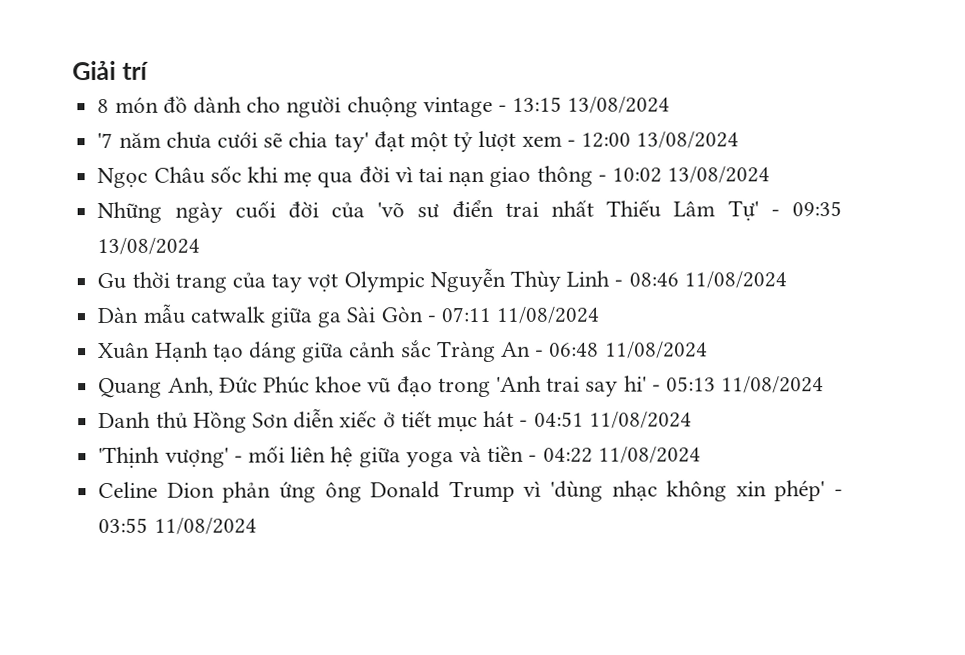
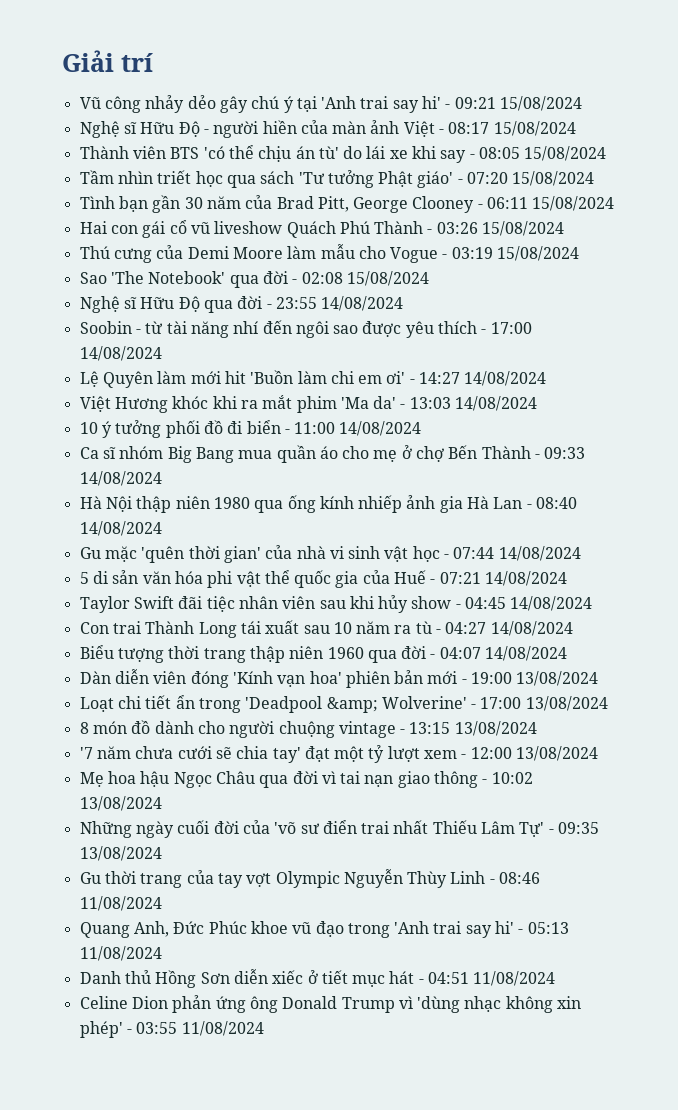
+ Vũ công nhảy dẻo gây chú ý tại 'Anh trai say hi' - 09:21 15/08/2024
+ Nghệ sĩ Hữu Độ - người hiền của màn ảnh Việt - 08:17 15/08/2024
+ Thành viên BTS 'có thể chịu án tù' do lái xe khi say - 08:05 15/08/2024
+ Tầm nhìn triết học qua sách 'Tư tưởng Phật giáo' - 07:20 15/08/2024
+ Tình bạn gần 30 năm của Brad Pitt, George Clooney - 06:11 15/08/2024
+ Hai con gái cổ vũ liveshow Quách Phú Thành - 03:26 15/08/2024
+ Thú cưng của Demi Moore làm mẫu cho Vogue - 03:19 15/08/2024
+ Sao 'The Notebook' qua đời - 02:08 15/08/2024
+ Nghệ sĩ Hữu Độ qua đời - 23:55 14/08/2024
+ Soobin - từ tài năng nhí đến ngôi sao được yêu thích - 17:00 14/08/2024
+ Lệ Quyên làm mới hit 'Buồn làm chi em ơi' - 14:27 14/08/2024
+ Việt Hương khóc khi ra mắt phim 'Ma da' - 13:03 14/08/2024
+ 10 ý tưởng phối đồ đi biển - 11:00 14/08/2024
+ Ca sĩ nhóm Big Bang mua quần áo cho mẹ ở chợ Bến Thành - 09:33 14/08/2024
+ Hà Nội thập niên 1980 qua ống kính nhiếp ảnh gia Hà Lan - 08:40 14/08/2024
+ Gu mặc 'quên thời gian' của nhà vi sinh vật học - 07:44 14/08/2024
+ 5 di sản văn hóa phi vật thể quốc gia của Huế - 07:21 14/08/2024
+ Taylor Swift đãi tiệc nhân viên sau khi hủy show - 04:45 14/08/2024
+ Con trai Thành Long tái xuất sau 10 năm ra tù - 04:27 14/08/2024
+ Biểu tượng thời trang thập niên 1960 qua đời - 04:07 14/08/2024
+ Dàn diễn viên đóng 'Kính vạn hoa' phiên bản mới - 19:00 13/08/2024
+ Loạt chi tiết ẩn trong 'Deadpool &amp; Wolverine' - 17:00 13/08/2024
- Ngọc Châu sốc khi mẹ qua đời vì tai nạn giao thông - 10:02 13/08/2024
+ Mẹ hoa hậu Ngọc Châu qua đời vì tai nạn giao thông - 10:02 13/08/2024
- Dàn mẫu catwalk giữa ga Sài Gòn - 07:11 11/08/2024
- Xuân Hạnh tạo dáng giữa cảnh sắc Tràng An - 06:48 11/08/2024
- 'Thịnh vượng' - mối liên hệ giữa yoga và tiền - 04:22 11/08/2024

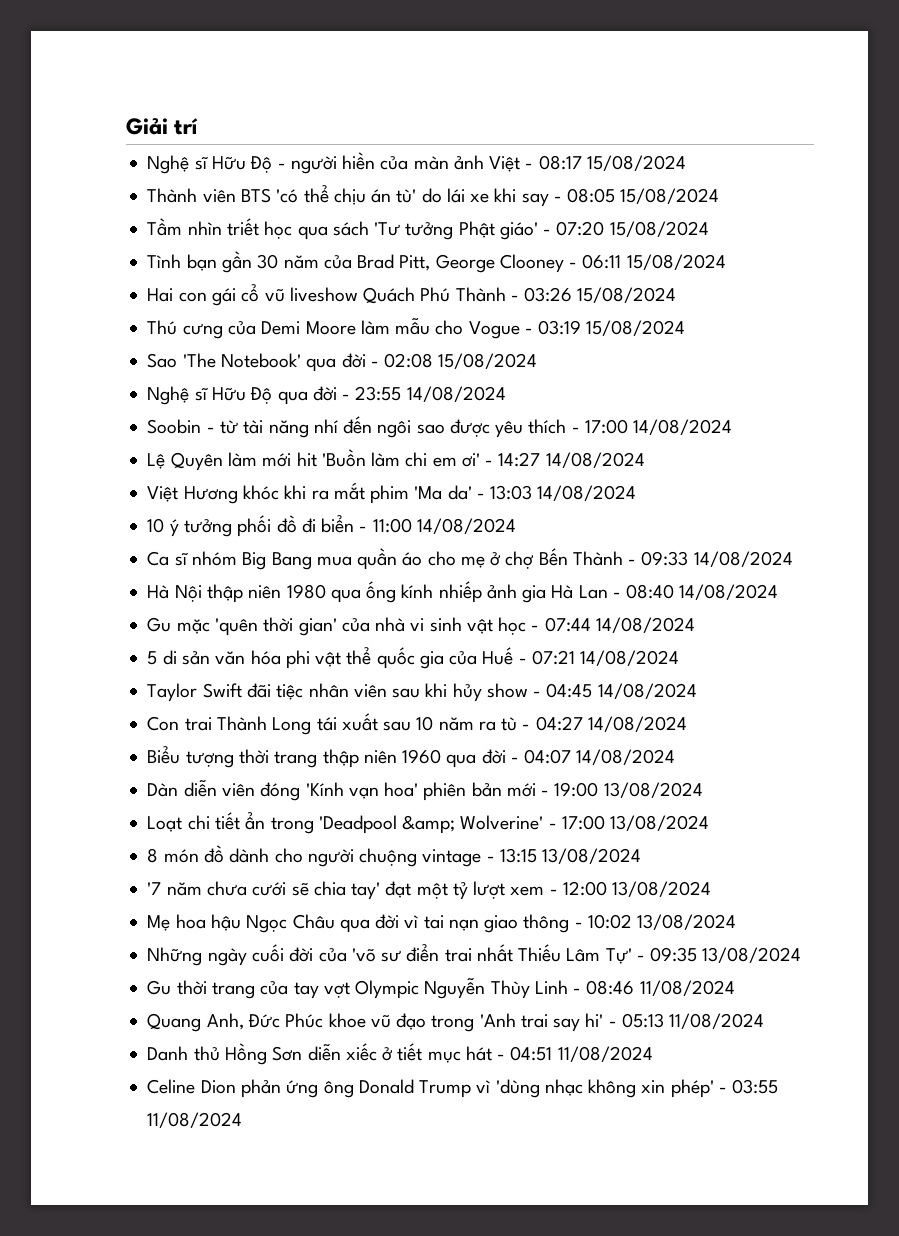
- Vũ công nhảy dẻo gây chú ý tại 'Anh trai say hi' - 09:21 15/08/2024

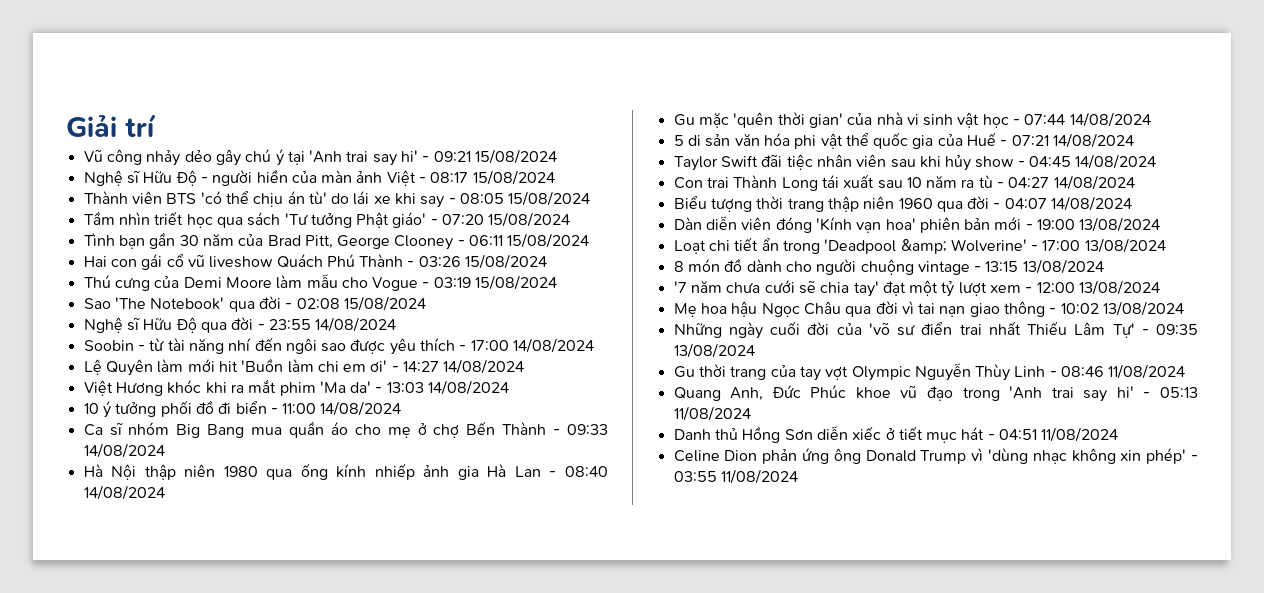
+ Vũ công nhảy dẻo gây chú ý tại 'Anh trai say hi' - 09:21 15/08/2024

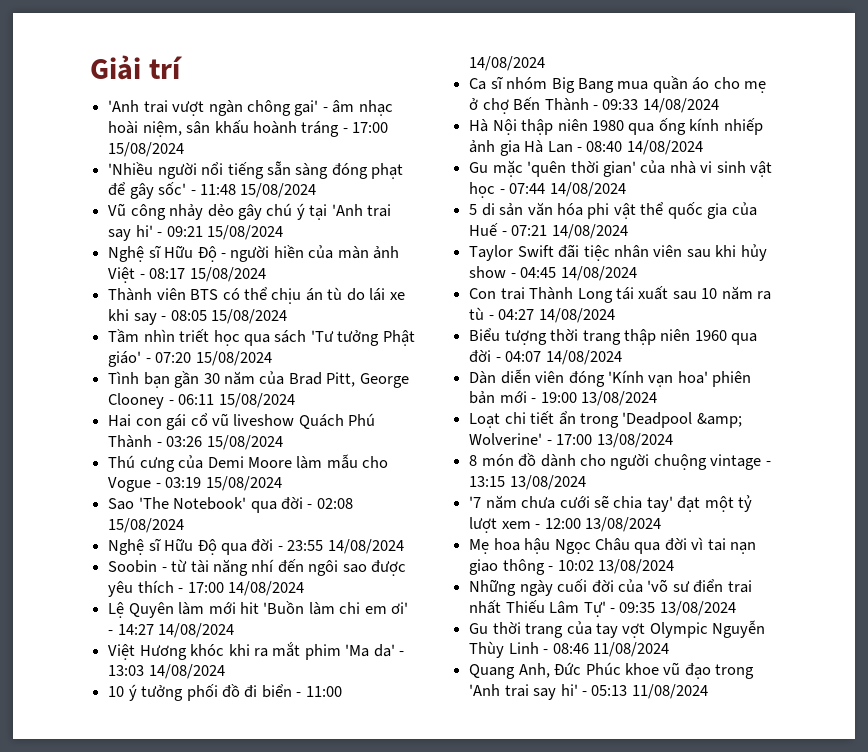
+ 'Anh trai vượt ngàn chông gai' - âm nhạc hoài niệm, sân khấu hoành tráng - 17:00 15/08/2024
+ 'Nhiều người nổi tiếng sẵn sàng đóng phạt để gây sốc' - 11:48 15/08/2024
- Thành viên BTS 'có thể chịu án tù' do lái xe khi say - 08:05 15/08/2024
+ Thành viên BTS có thể chịu án tù do lái xe khi say - 08:05 15/08/2024
- Danh thủ Hồng Sơn diễn xiếc ở tiết mục hát - 04:51 11/08/2024
- Celine Dion phản ứng ông Donald Trump vì 'dùng nhạc không xin phép' - 03:55 11/08/2024

